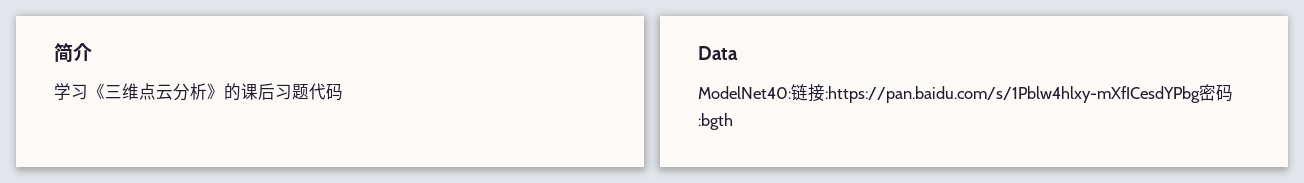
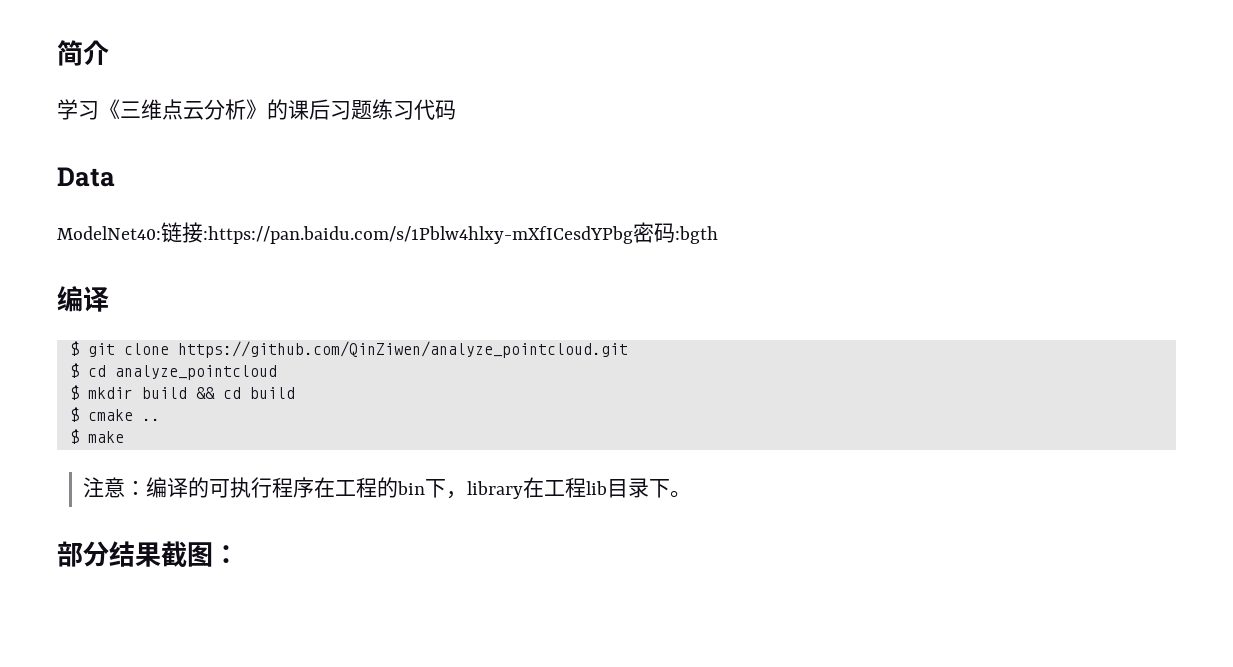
- 学习《三维点云分析》的课后习题代码
+ 学习《三维点云分析》的课后习题练习代码
  ModelNet40:链接:https://pan.baidu.com/s/1Pblw4hlxy-mXfICesdYPbg密码:bgth
+ 编译
+ $ git clone https://github.com/QinZiwen/analyze_pointcloud.git
+ $ cd analyze_pointcloud
+ $ mkdir build && cd build
+ $ cmake ..
+ $ make
+ 注意：编译的可执行程序在工程的bin下，library在工程lib目录下。
+ 部分结果截图：

